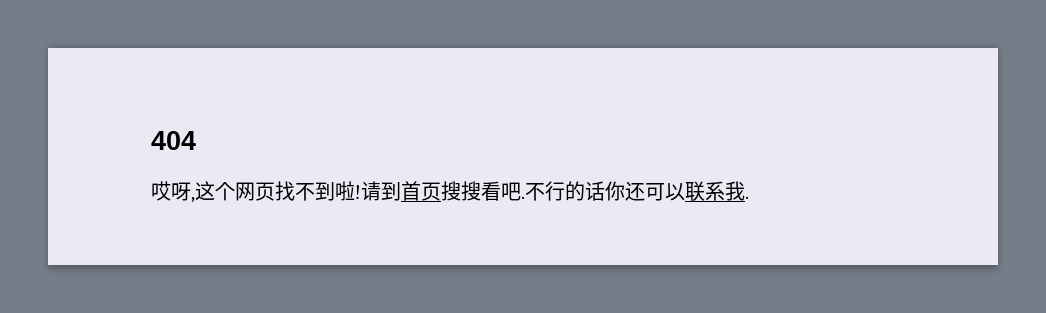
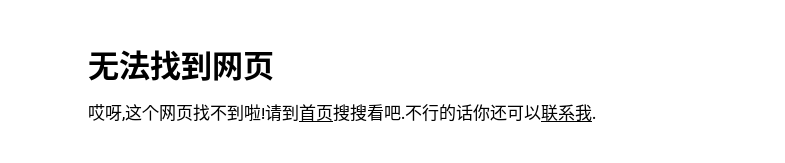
- 404
+ 无法找到网页

